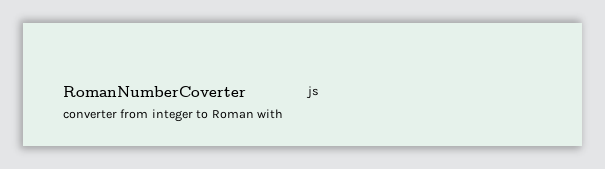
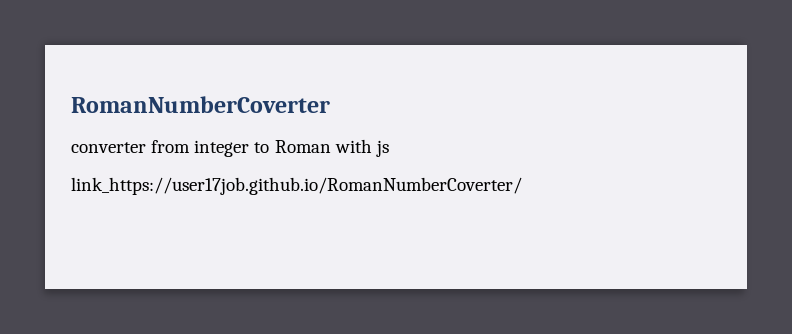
+ link_https://user17job.github.io/RomanNumberCoverter/

